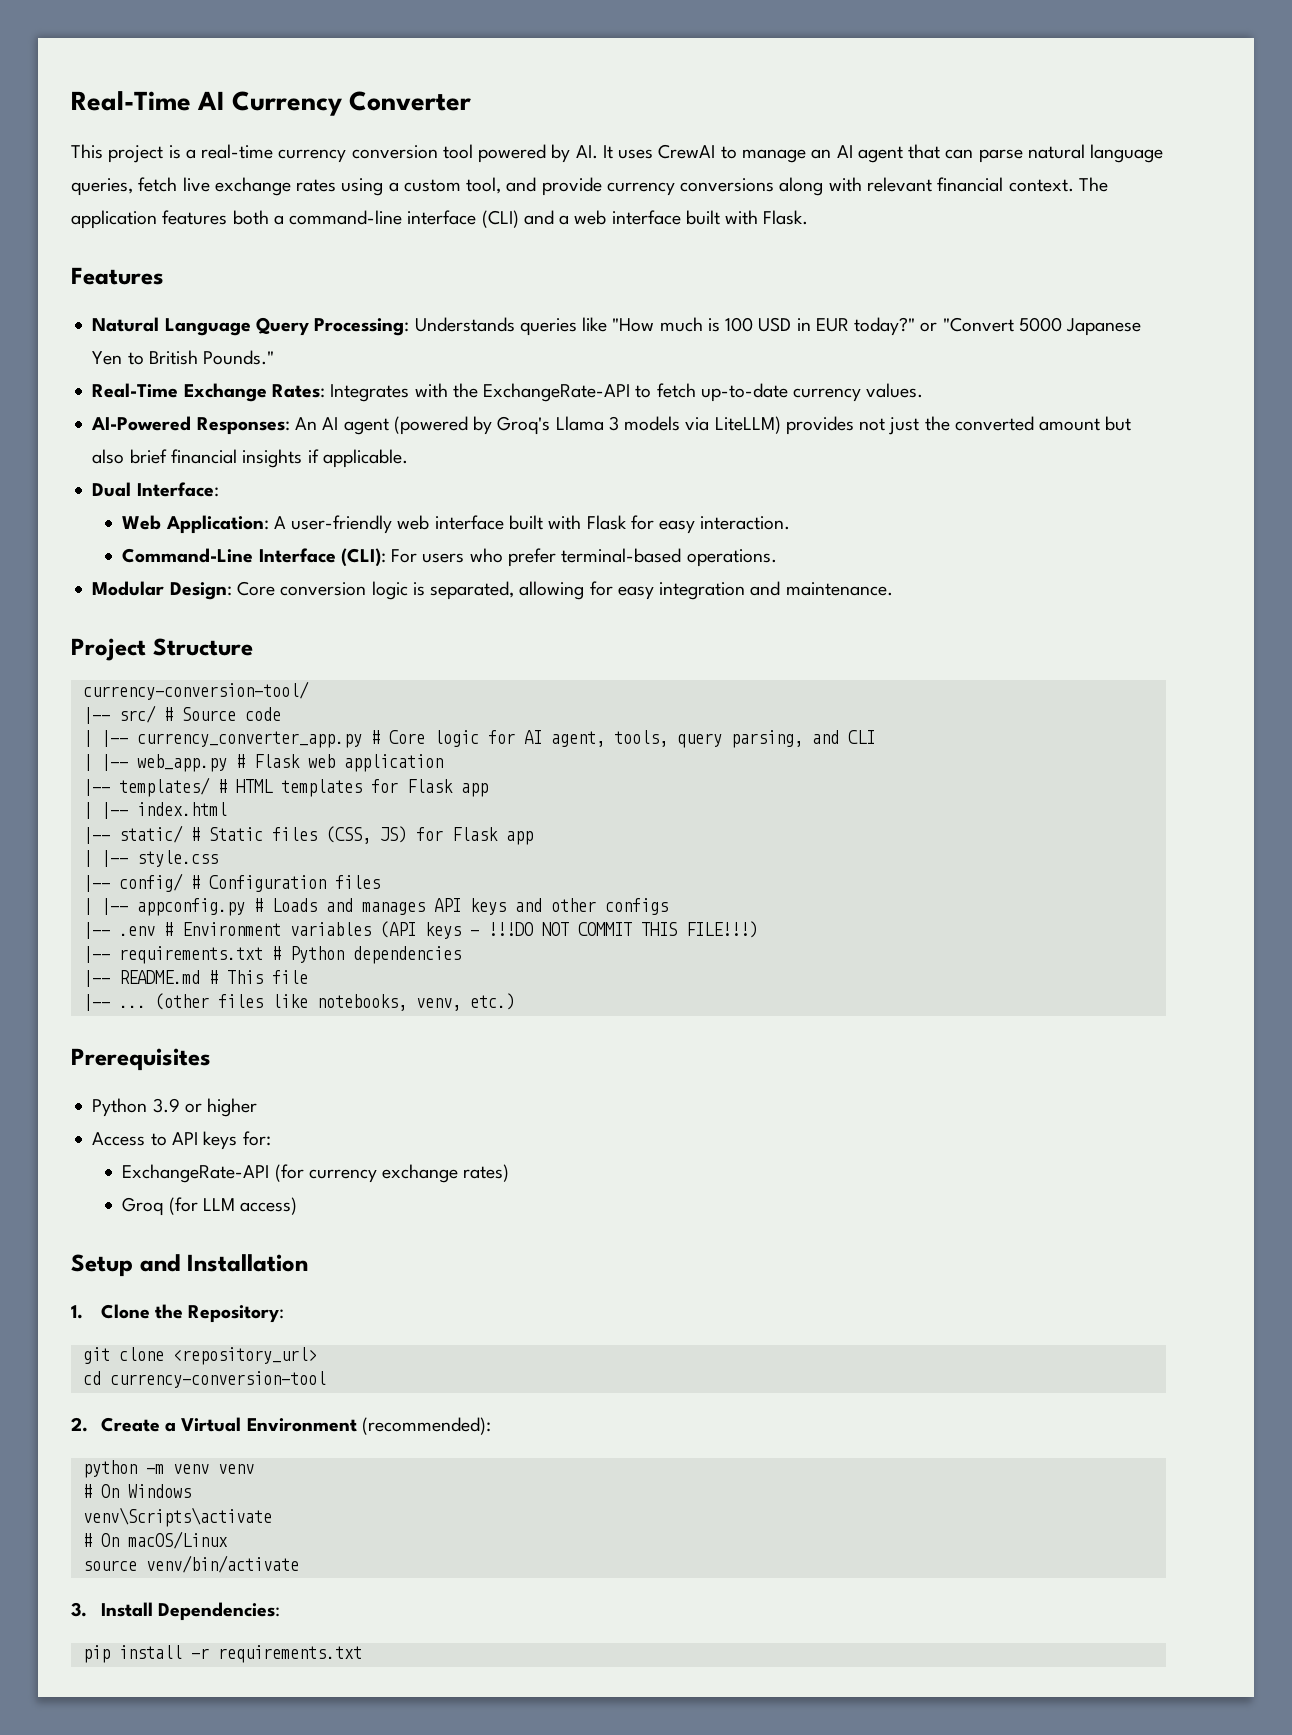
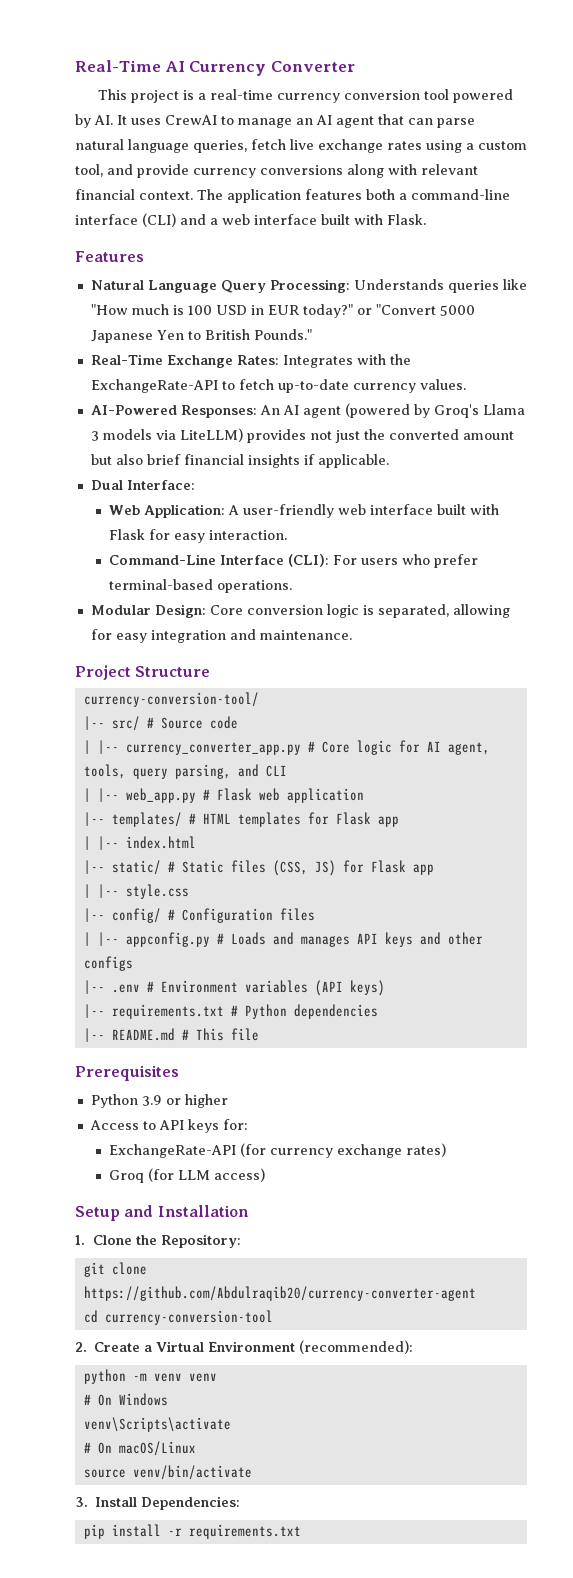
- |-- .env # Environment variables (API keys - !!!DO NOT COMMIT THIS FILE!!!)
+ |-- .env # Environment variables (API keys)
- |-- ... (other files like notebooks, venv, etc.)
- git clone <repository_url>
+ git clone https://github.com/Abdulraqib20/currency-converter-agent

